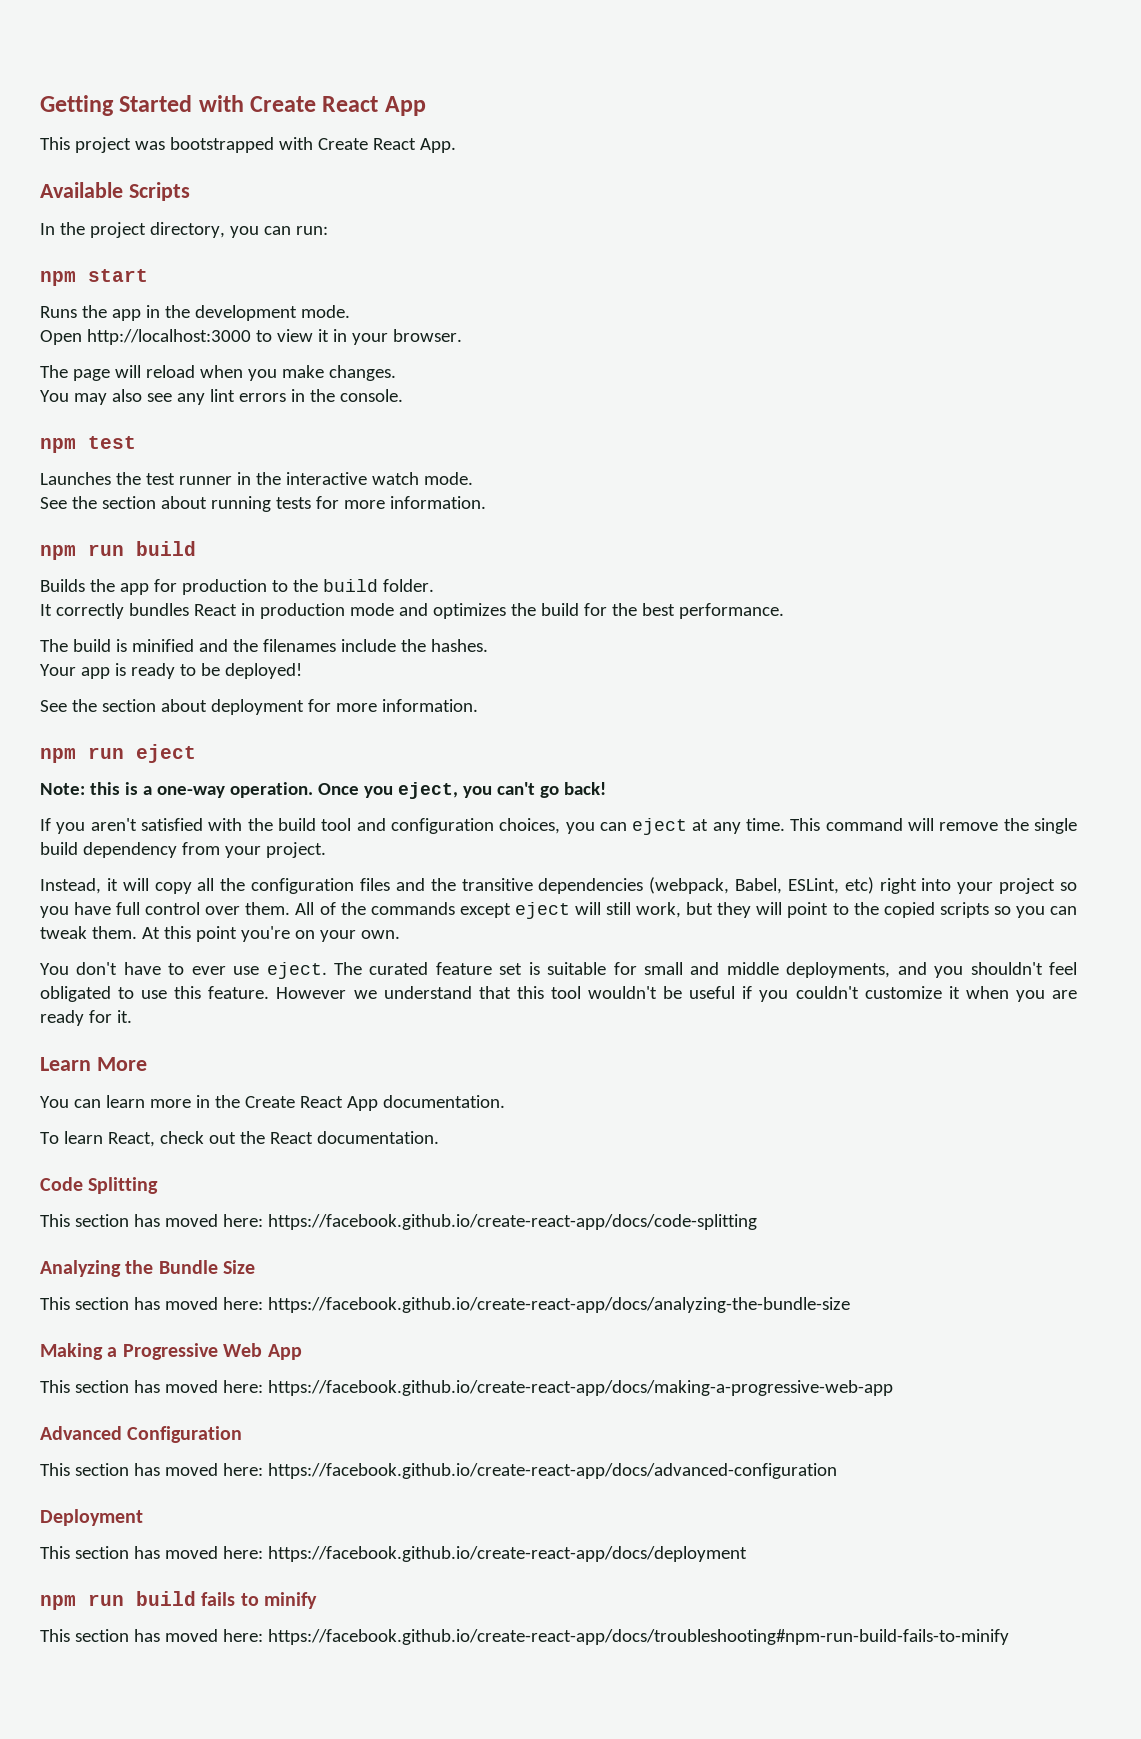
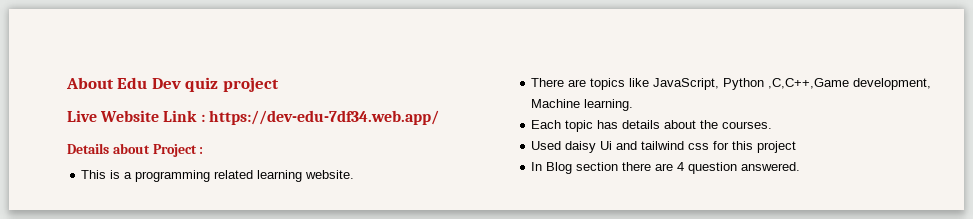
- Getting Started with Create React App
- This project was bootstrapped with Create React App.
- Available Scripts
- In the project directory, you can run:
- npm start
- Runs the app in the development mode.
- Open http://localhost:3000 to view it in your browser.
- The page will reload when you make changes.
- You may also see any lint errors in the console.
- npm test
- Launches the test runner in the interactive watch mode.
- See the section about running tests for more information.
- npm run build
- Builds the app for production to the build folder.
- It correctly bundles React in production mode and optimizes the build for the best performance.
- The build is minified and the filenames include the hashes.
- Your app is ready to be deployed!
- See the section about deployment for more information.
- npm run eject
- Note: this is a one-way operation. Once you eject, you can't go back!
- If you aren't satisfied with the build tool and configuration choices, you can eject at any time. This command will remove the single build dependency from your project.
- Instead, it will copy all the configuration files and the transitive dependencies (webpack, Babel, ESLint, etc) right into your project so you have full control over them. All of the commands except eject will still work, but they will point to the copied scripts so you can tweak them. At this point you're on your own.
- You don't have to ever use eject. The curated feature set is suitable for small and middle deployments, and you shouldn't feel obligated to use this feature. However we understand that this tool wouldn't be useful if you couldn't customize it when you are ready for it.
- Learn More
- You can learn more in the Create React App documentation.
- To learn React, check out the React documentation.
- Code Splitting
- This section has moved here: https://facebook.github.io/create-react-app/docs/code-splitting
- Analyzing the Bundle Size
- This section has moved here: https://facebook.github.io/create-react-app/docs/analyzing-the-bundle-size
- Making a Progressive Web App
- This section has moved here: https://facebook.github.io/create-react-app/docs/making-a-progressive-web-app
- Advanced Configuration
- This section has moved here: https://facebook.github.io/create-react-app/docs/advanced-configuration
- Deployment
- This section has moved here: https://facebook.github.io/create-react-app/docs/deployment
- npm run build fails to minify
- This section has moved here: https://facebook.github.io/create-react-app/docs/troubleshooting#npm-run-build-fails-to-minify
+ About Edu Dev quiz project
+ Live Website Link : https://dev-edu-7df34.web.app/
+ Details about Project :
+ This is a programming related learning website.
+ There are topics like JavaScript, Python ,C,C++,Game development, Machine learning.
+ Each topic has details about the courses.
+ Used daisy Ui and tailwind css for this project
+ In Blog section there are 4 question answered.

